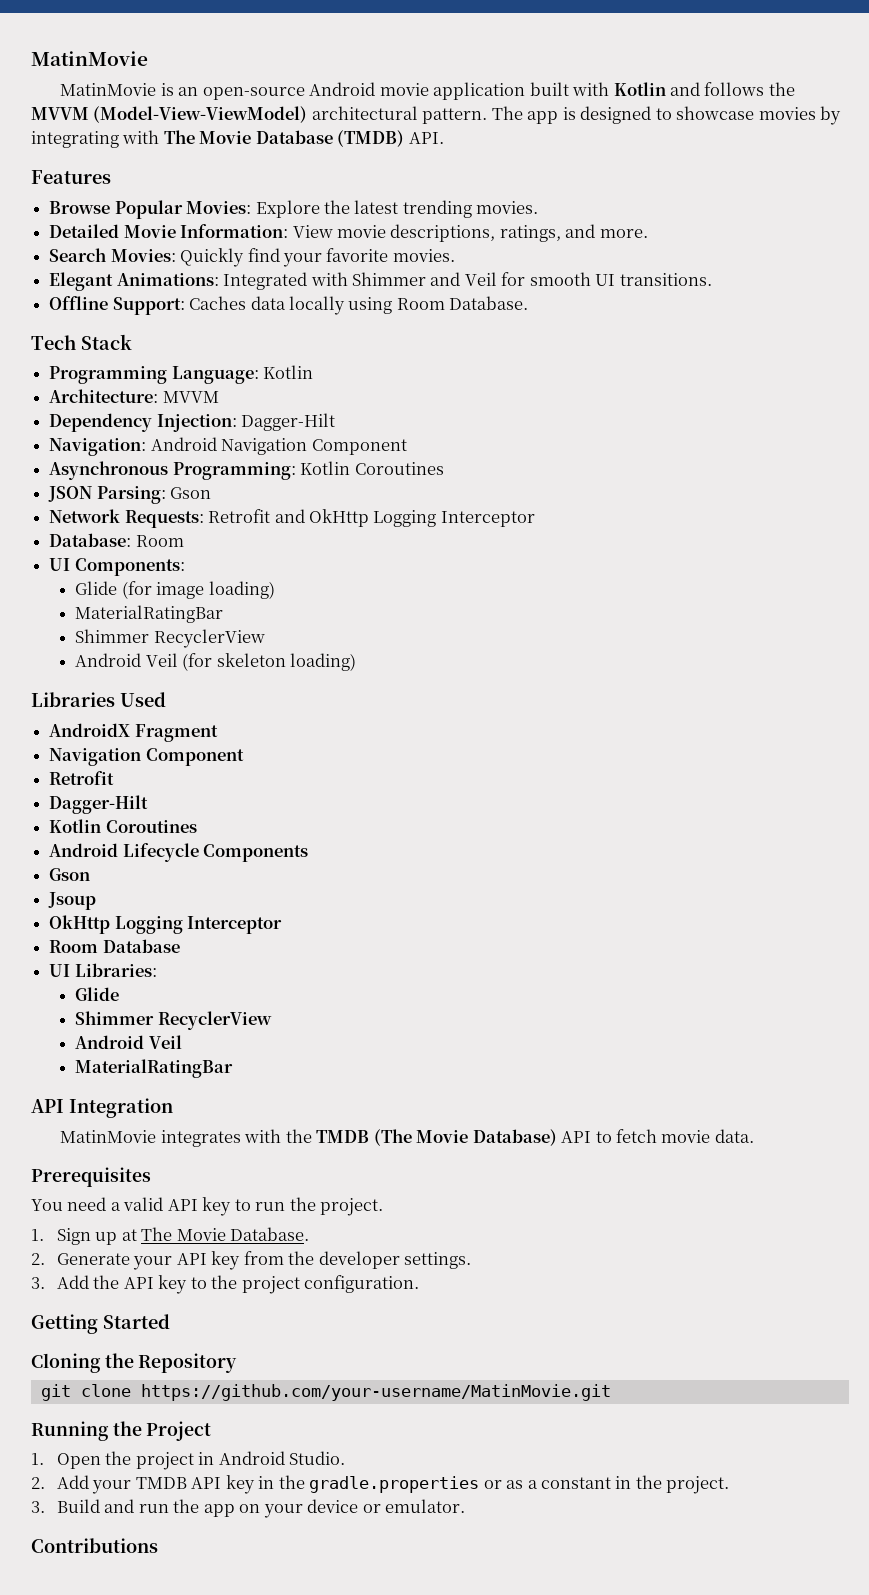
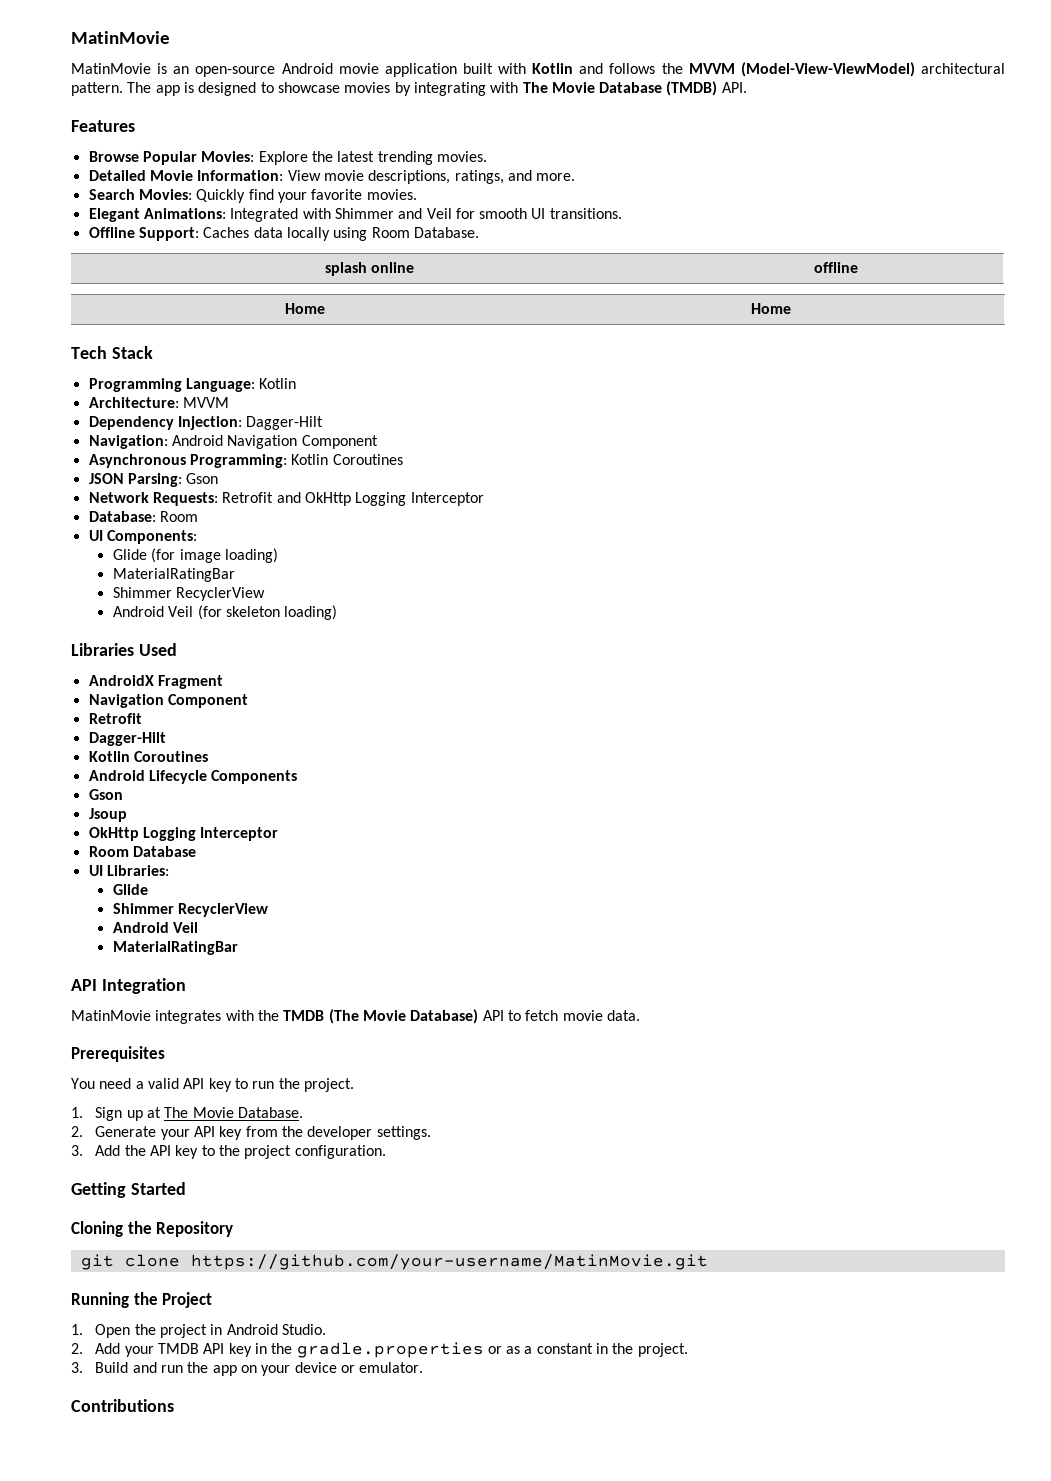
+ splash online | offline
+ Home | Home

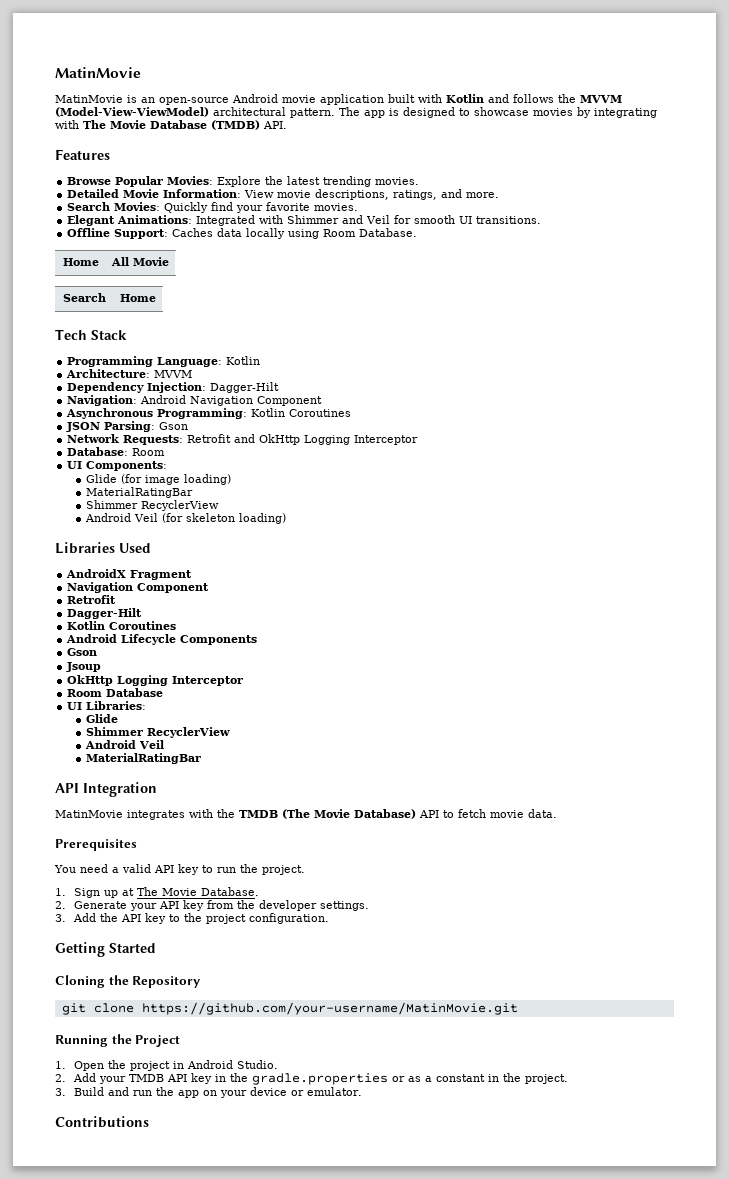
- splash online | offline
- Home | Home
+ Home | All Movie
+ Search | Home

